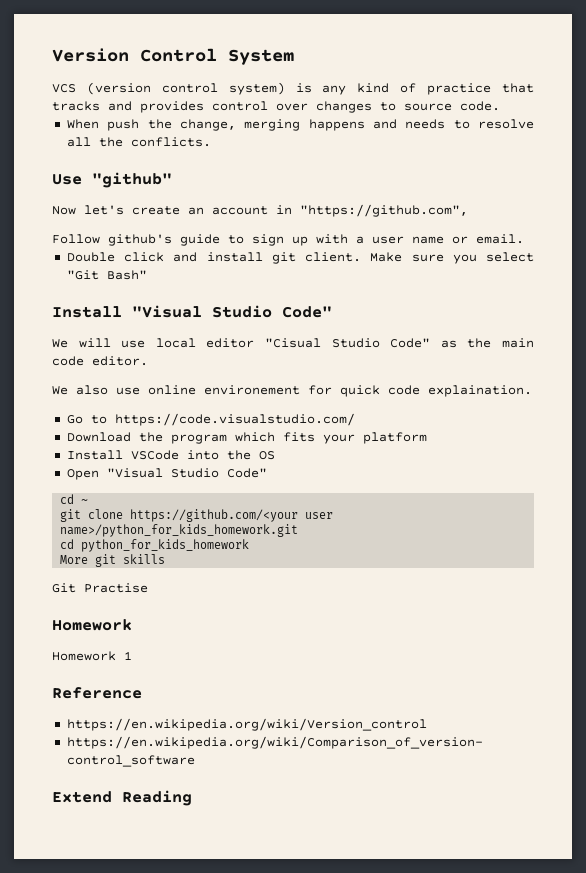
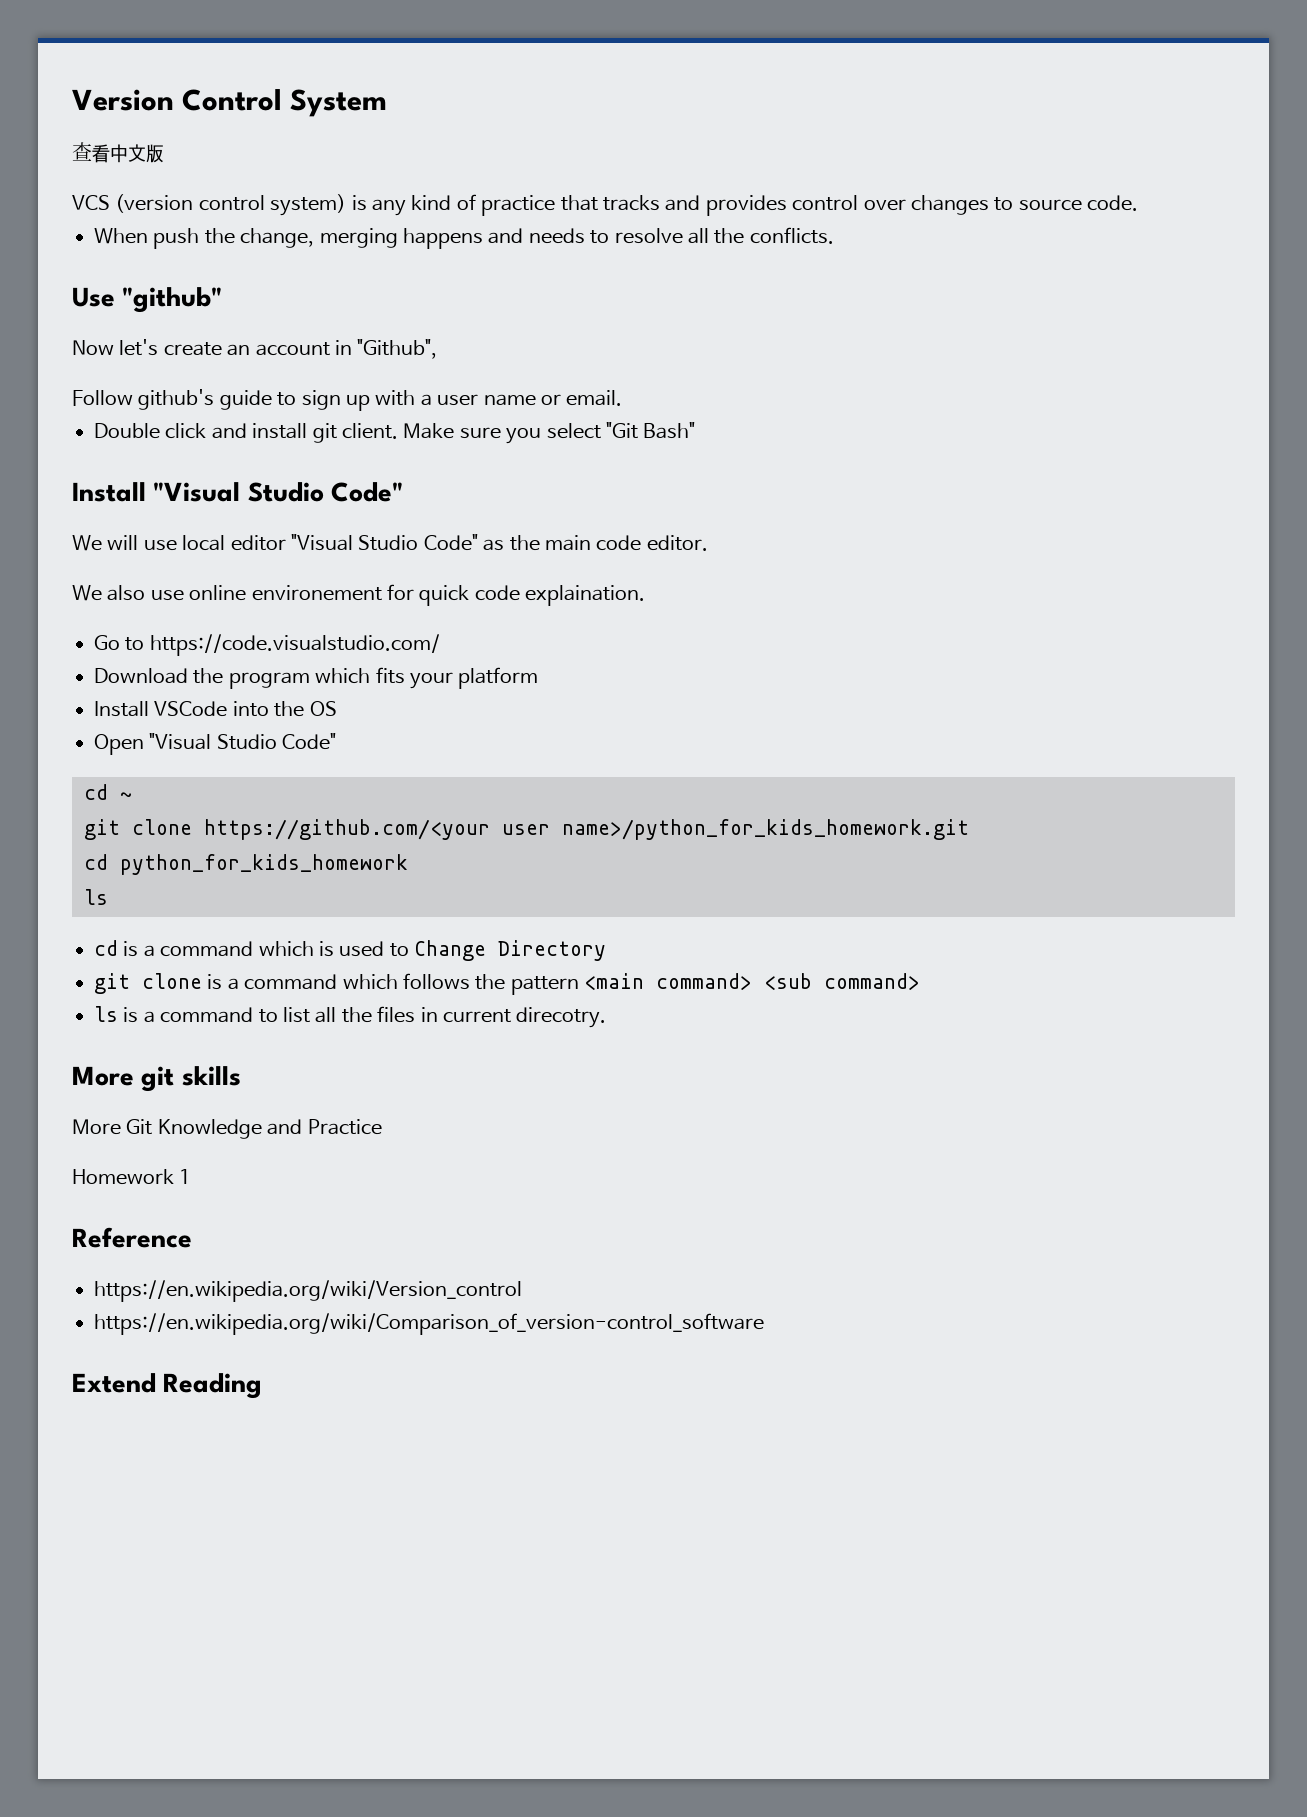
+ 查看中文版
- Now let's create an account in "https://github.com",
+ Now let's create an account in "Github",
- We will use local editor "Cisual Studio Code" as the main code editor.
+ We will use local editor "Visual Studio Code" as the main code editor.
  cd python_for_kids_homework
+ ls
+ cd is a command which is used to Change Directory
+ git clone is a command which follows the pattern <main command> <sub command>
+ ls is a command to list all the files in current direcotry.
  More git skills
- Git Practise
- Homework
+ More Git Knowledge and Practice

